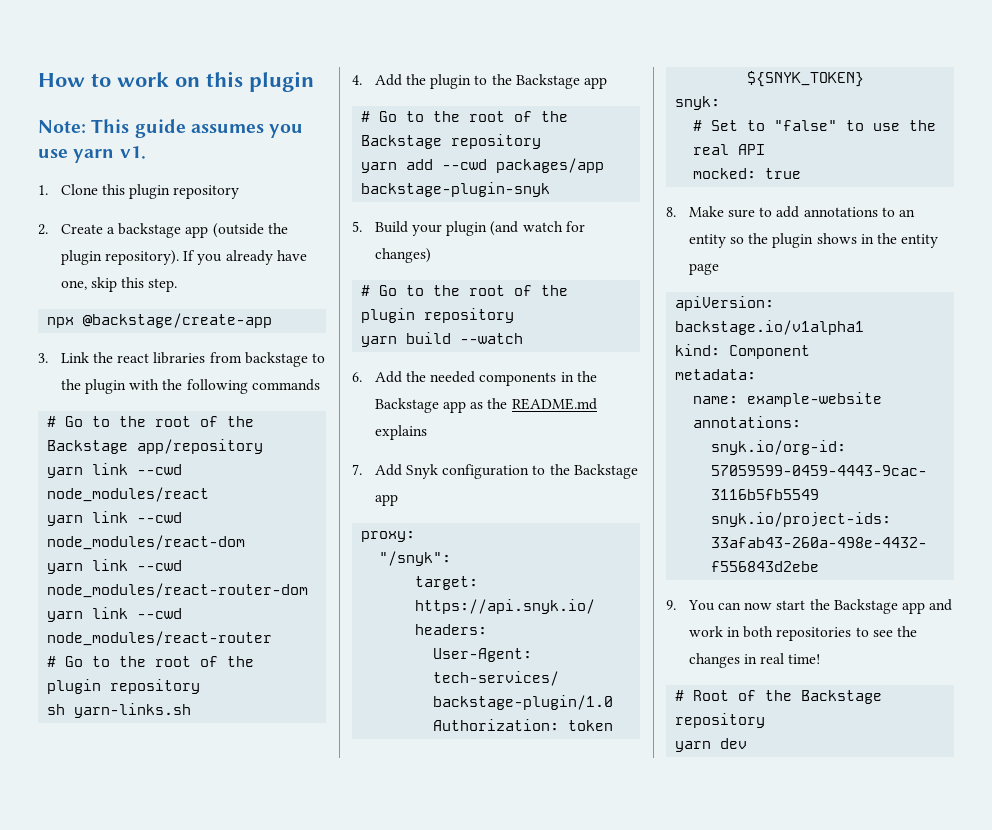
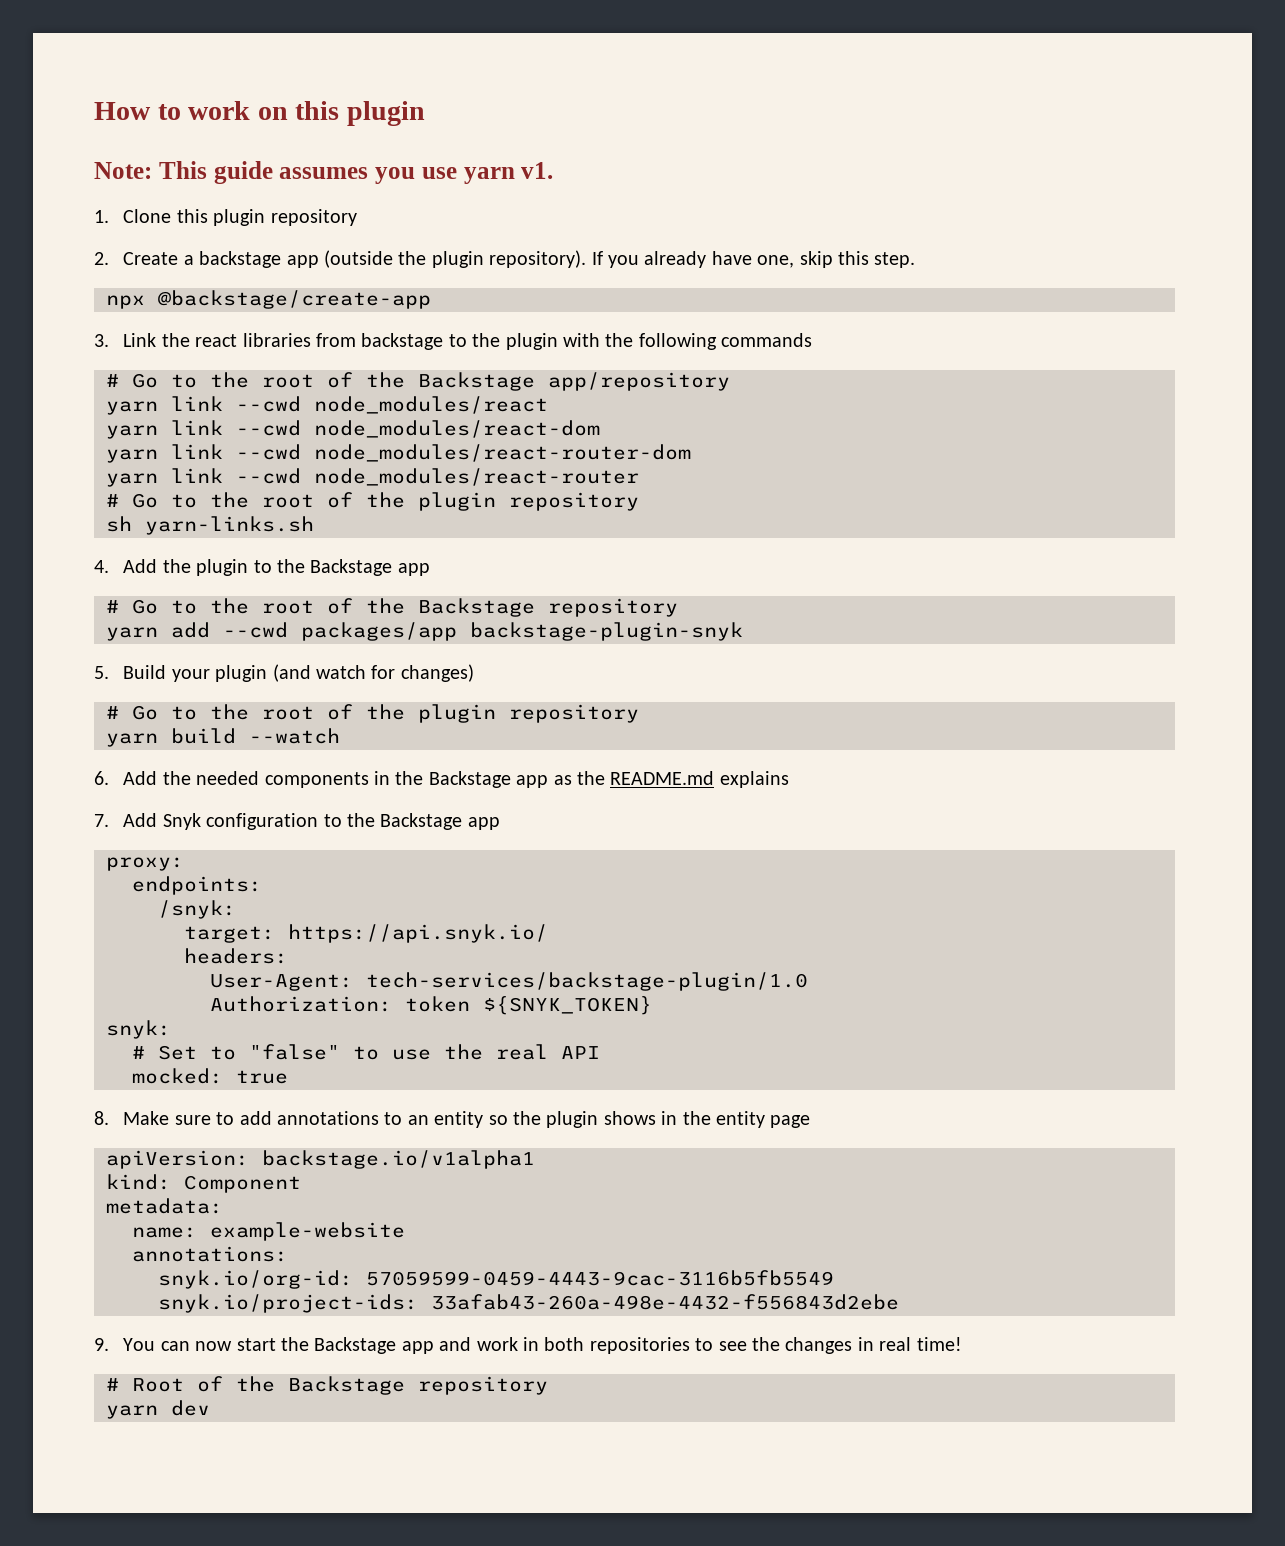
- "/snyk":
+ endpoints:
+ /snyk:

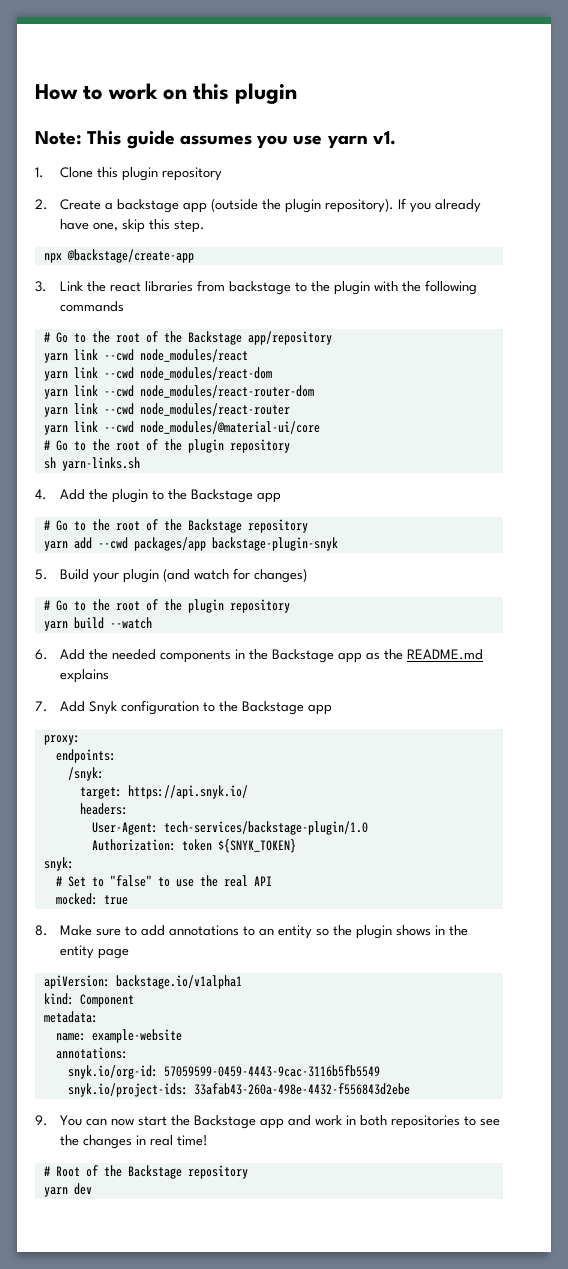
+ yarn link --cwd node_modules/@material-ui/core

